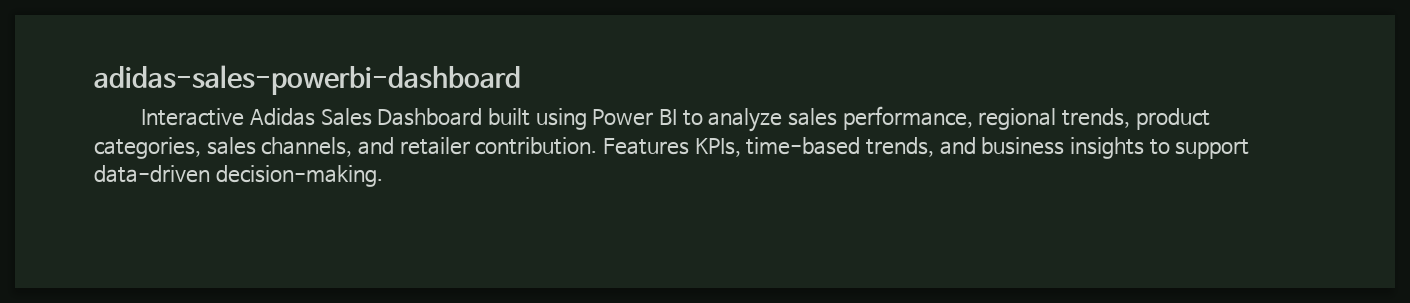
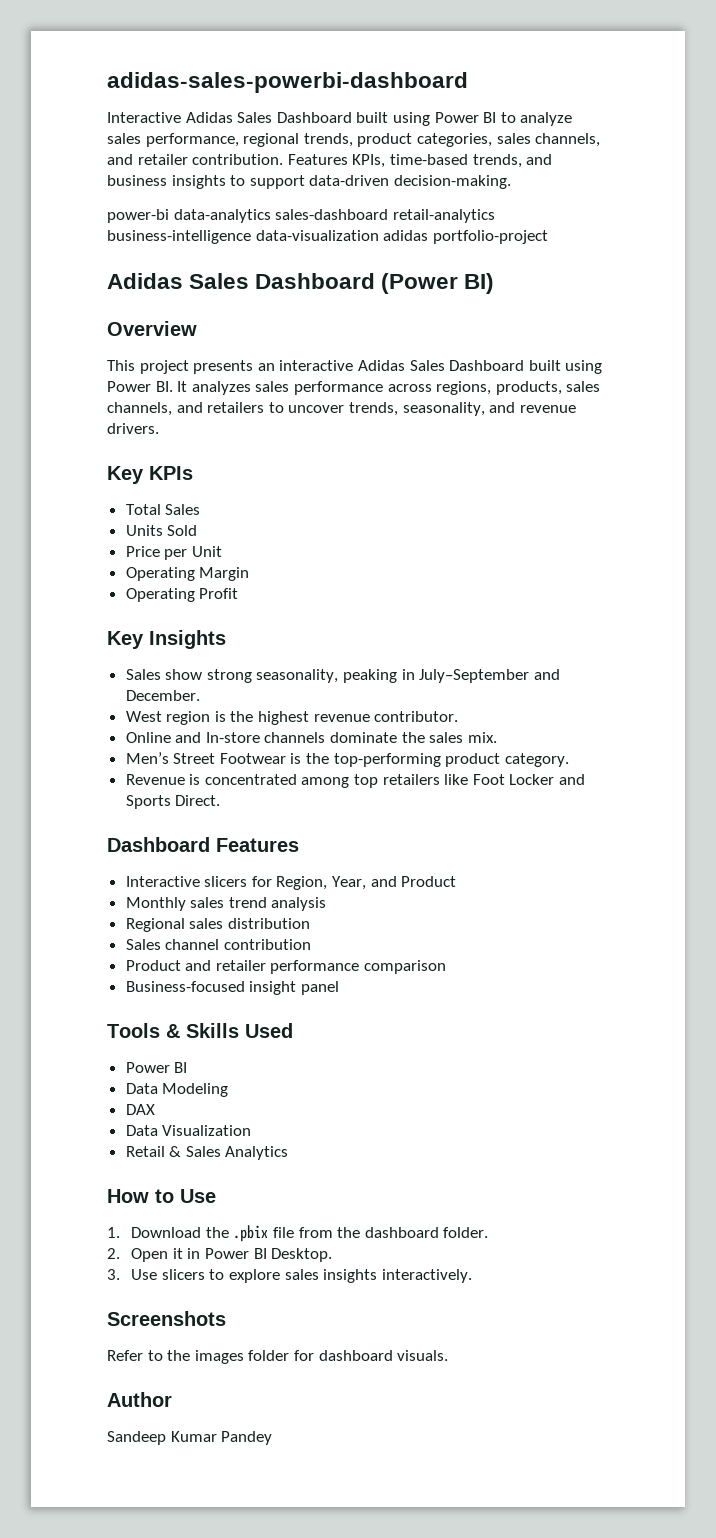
+ power-bi data-analytics sales-dashboard retail-analytics business-intelligence data-visualization adidas portfolio-project
+ Adidas Sales Dashboard (Power BI)
+ Overview
+ This project presents an interactive Adidas Sales Dashboard built using Power BI. It analyzes sales performance across regions, products, sales channels, and retailers to uncover trends, seasonality, and revenue drivers.
+ Key KPIs
+ Total Sales
+ Units Sold
+ Price per Unit
+ Operating Margin
+ Operating Profit
+ Key Insights
+ Sales show strong seasonality, peaking in July–September and December.
+ West region is the highest revenue contributor.
+ Online and In-store channels dominate the sales mix.
+ Men’s Street Footwear is the top-performing product category.
+ Revenue is concentrated among top retailers like Foot Locker and Sports Direct.
+ Dashboard Features
+ Interactive slicers for Region, Year, and Product
+ Monthly sales trend analysis
+ Regional sales distribution
+ Sales channel contribution
+ Product and retailer performance comparison
+ Business-focused insight panel
+ Tools & Skills Used
+ Power BI
+ Data Modeling
+ DAX
+ Data Visualization
+ Retail & Sales Analytics
+ How to Use
+ 1. Download the .pbix file from the dashboard folder.
+ 2. Open it in Power BI Desktop.
+ 3. Use slicers to explore sales insights interactively.
+ Screenshots
+ Refer to the images folder for dashboard visuals.
+ Author
+ Sandeep Kumar Pandey

